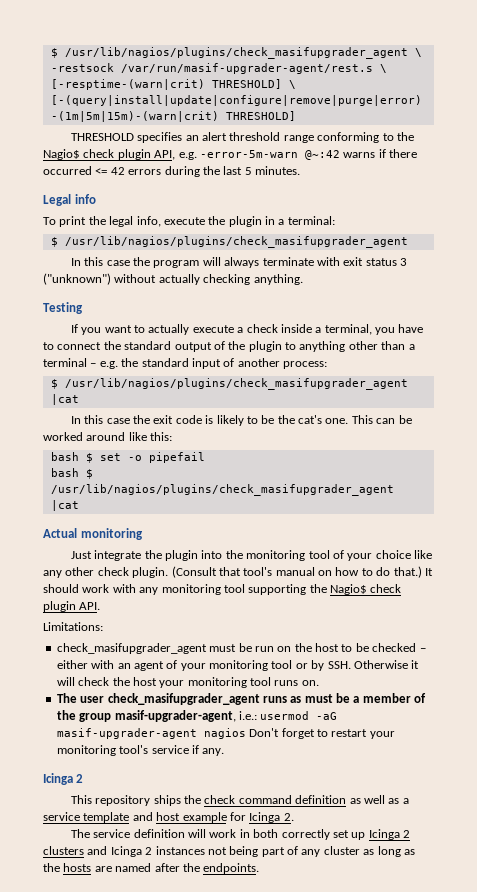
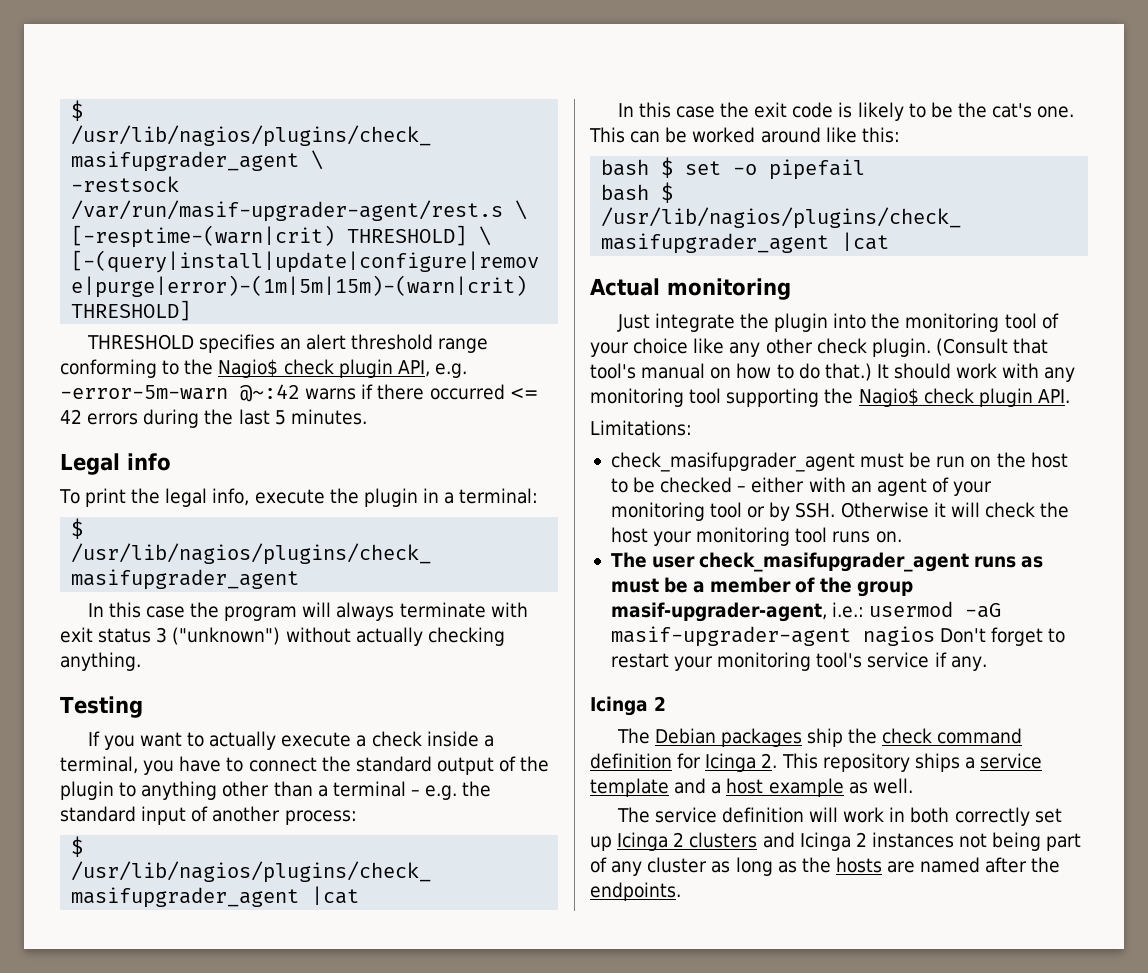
- This repository ships the check command definition as well as a service template and host example for Icinga 2.
+ The Debian packages ship the check command definition for Icinga 2. This repository ships a service template and a host example as well.

